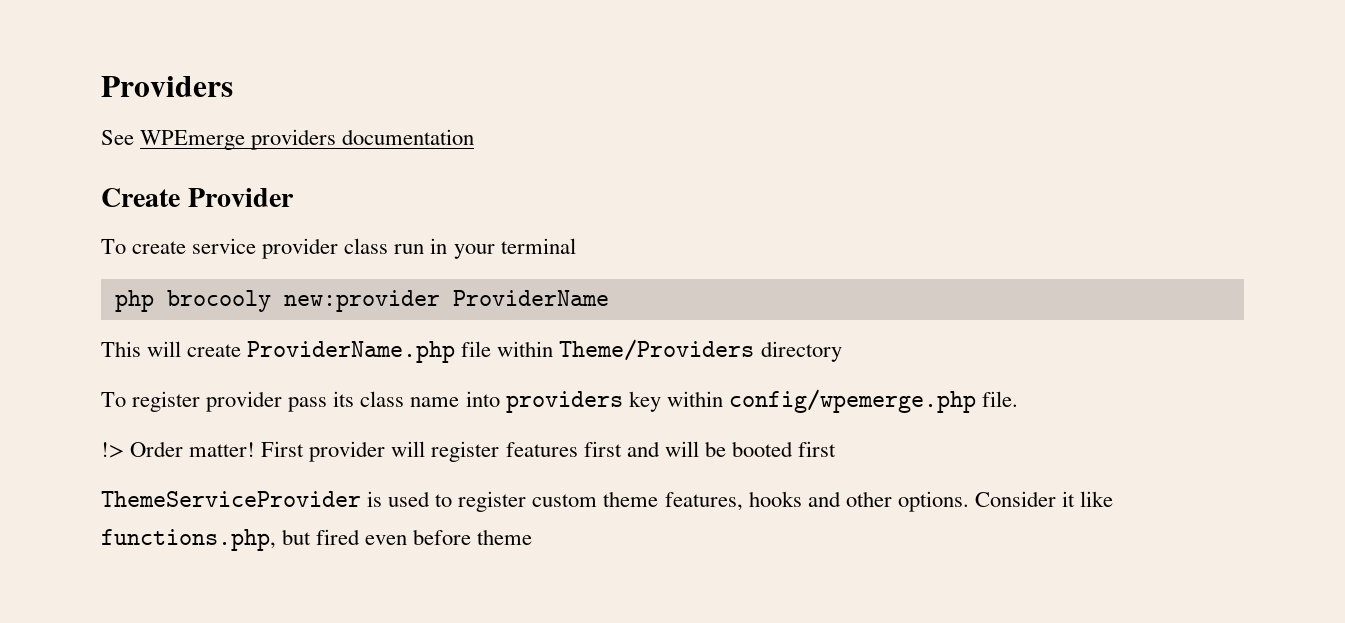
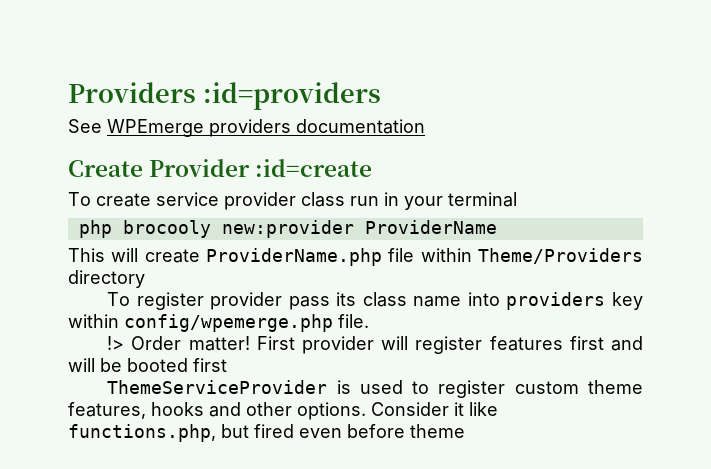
- Providers
+ Providers :id=providers
- Create Provider
+ Create Provider :id=create

